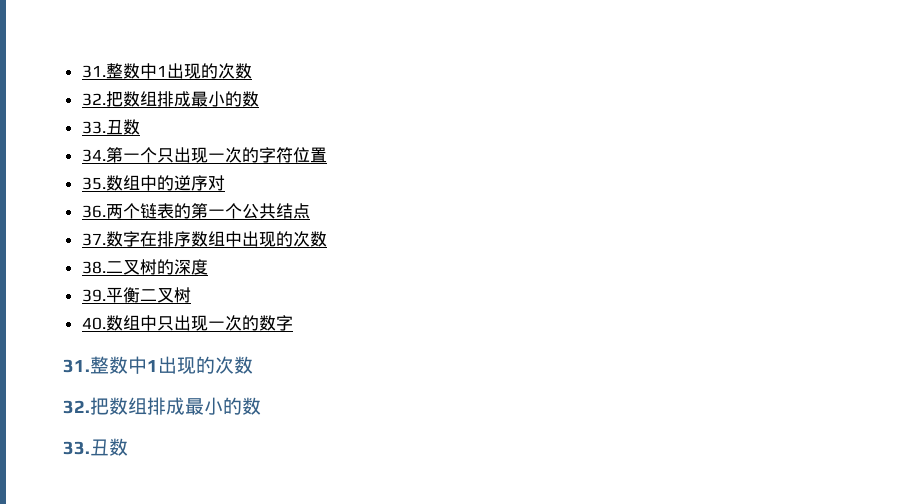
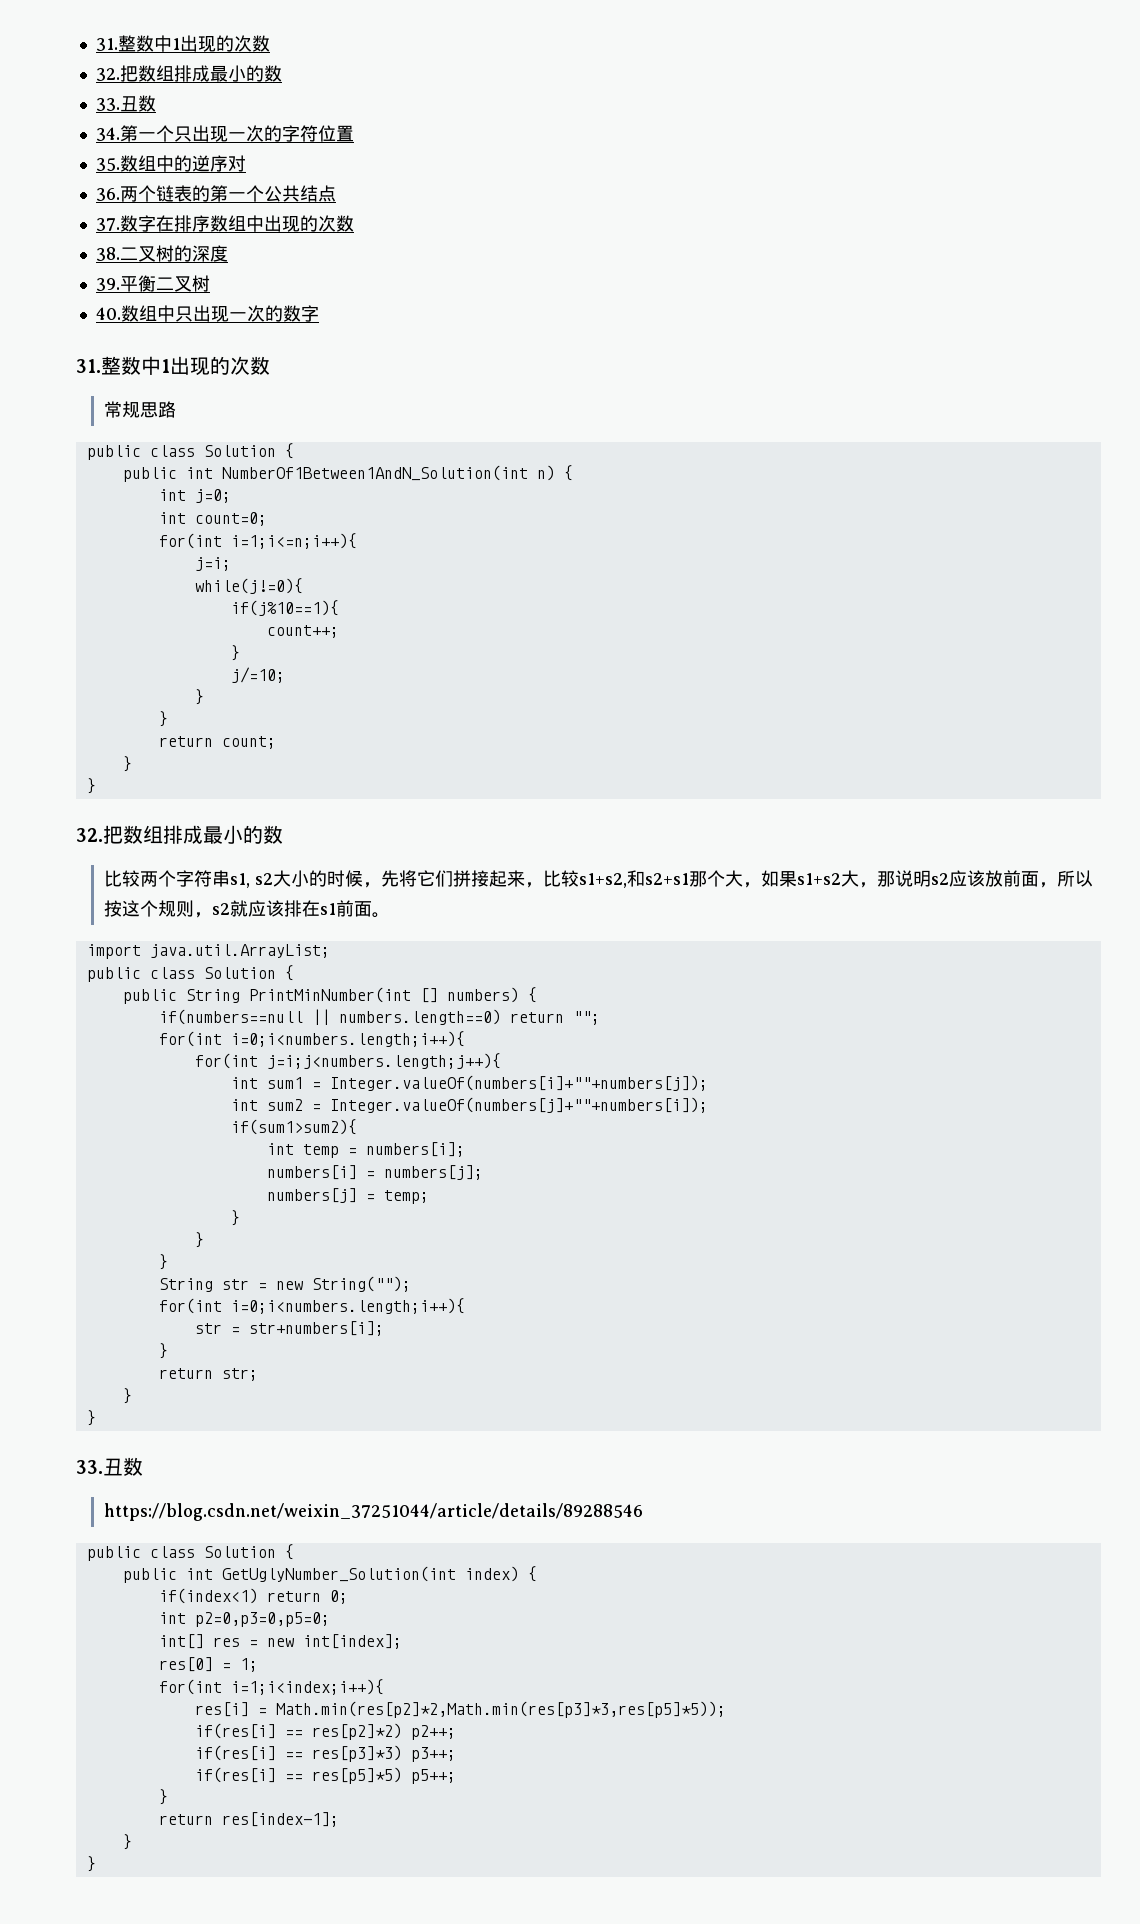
  40.数组中只出现一次的数字
  31.整数中1出现的次数
+ 常规思路
+ public class Solution {
+ public int NumberOf1Between1AndN_Solution(int n) {
+ int j=0;
+ int count=0;
+ for(int i=1;i<=n;i++){
+ j=i;
+ while(j!=0){
+ if(j%10==1){
+ count++;
+ }
+ j/=10;
+ }
+ }
+ return count;
+ }
+ }
  32.把数组排成最小的数
+ 比较两个字符串s1, s2大小的时候，先将它们拼接起来，比较s1+s2,和s2+s1那个大，如果s1+s2大，那说明s2应该放前面，所以按这个规则，s2就应该排在s1前面。
+ import java.util.ArrayList;
+ public class Solution {
+ public String PrintMinNumber(int [] numbers) {
+ if(numbers==null || numbers.length==0) return "";
+ for(int i=0;i<numbers.length;i++){
+ for(int j=i;j<numbers.length;j++){
+ int sum1 = Integer.valueOf(numbers[i]+""+numbers[j]);
+ int sum2 = Integer.valueOf(numbers[j]+""+numbers[i]);
+ if(sum1>sum2){
+ int temp = numbers[i];
+ numbers[i] = numbers[j];
+ numbers[j] = temp;
+ }
+ }
+ }
+ String str = new String("");
+ for(int i=0;i<numbers.length;i++){
+ str = str+numbers[i];
+ }
+ return str;
+ }
+ }
  33.丑数
+ https://blog.csdn.net/weixin_37251044/article/details/89288546
+ public class Solution {
+ public int GetUglyNumber_Solution(int index) {
+ if(index<1) return 0;
+ int p2=0,p3=0,p5=0;
+ int[] res = new int[index];
+ res[0] = 1;
+ for(int i=1;i<index;i++){
+ res[i] = Math.min(res[p2]*2,Math.min(res[p3]*3,res[p5]*5));
+ if(res[i] == res[p2]*2) p2++;
+ if(res[i] == res[p3]*3) p3++;
+ if(res[i] == res[p5]*5) p5++;
+ }
+ return res[index-1];
+ }
+ }

